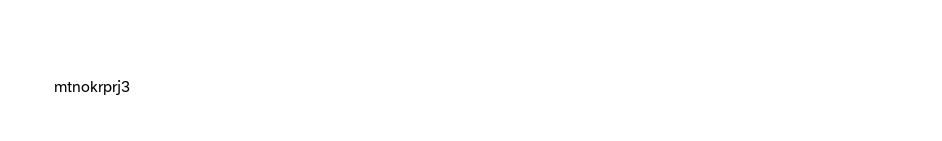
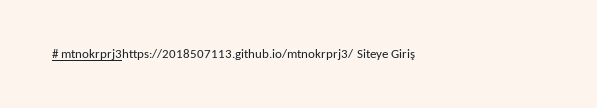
- mtnokrprj3
+ # mtnokrprj3https://2018507113.github.io/mtnokrprj3/ Siteye Giriş

